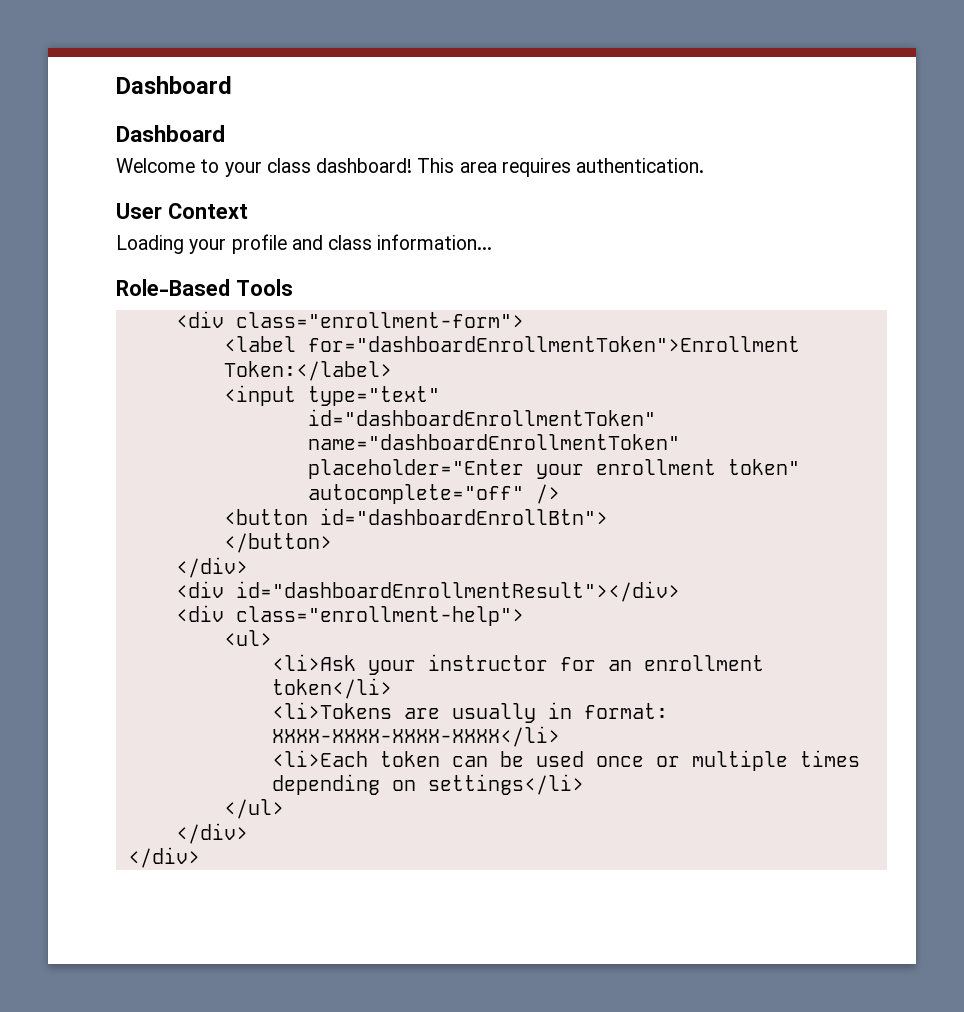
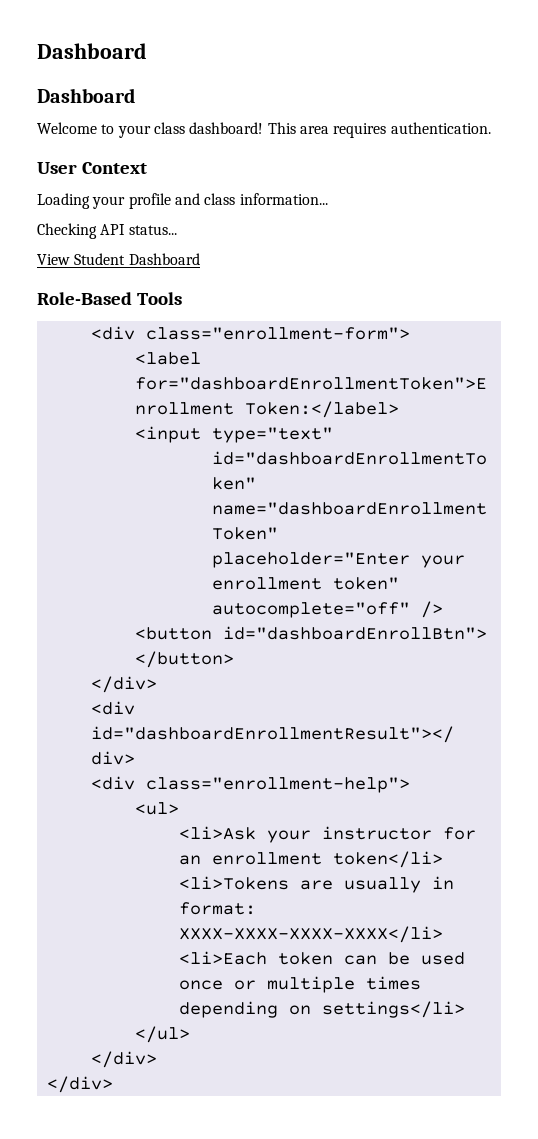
+ Checking API status...
+ View Student Dashboard

